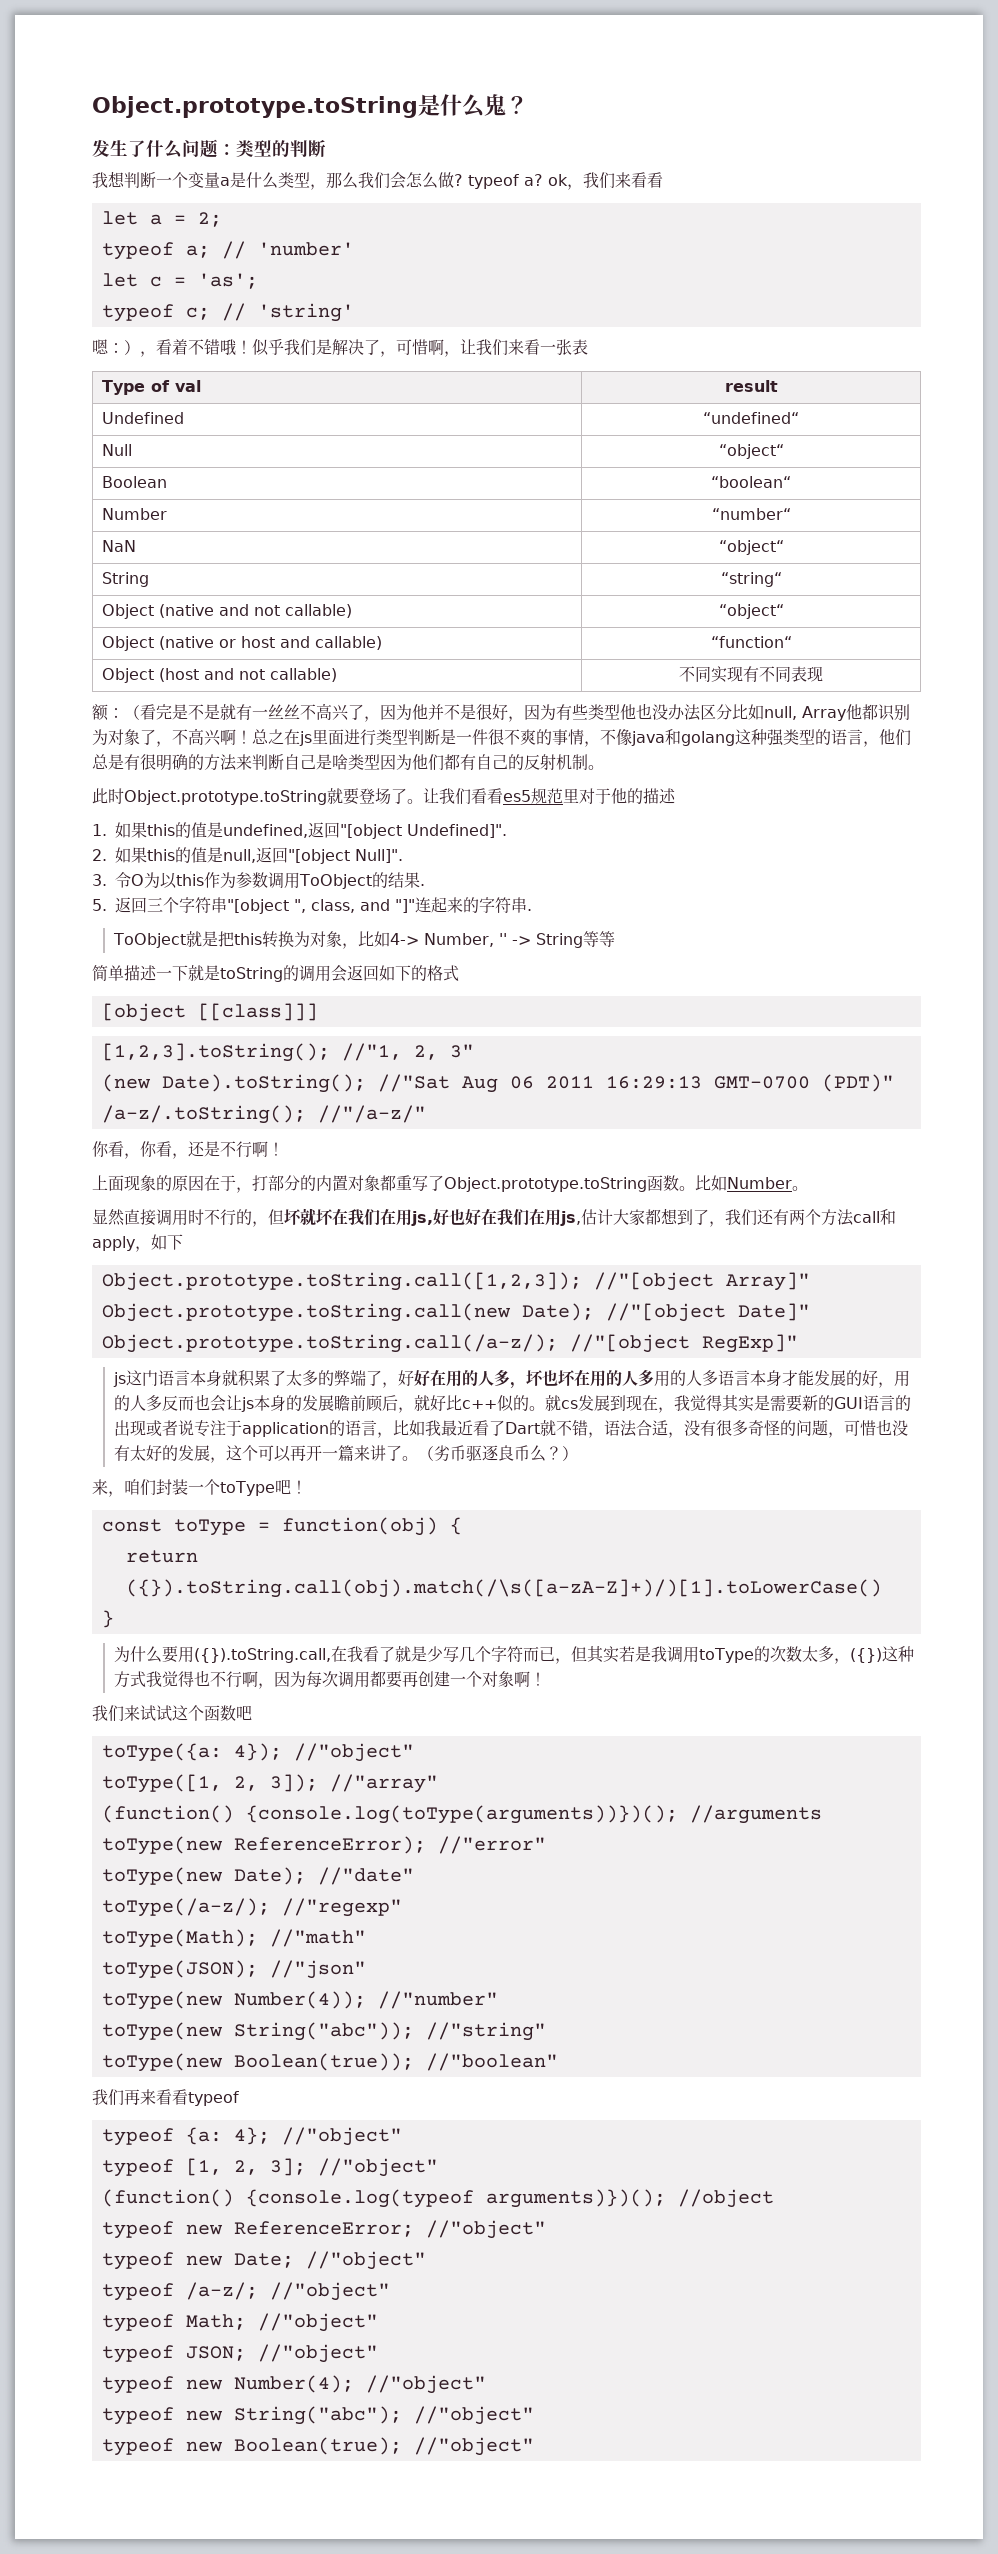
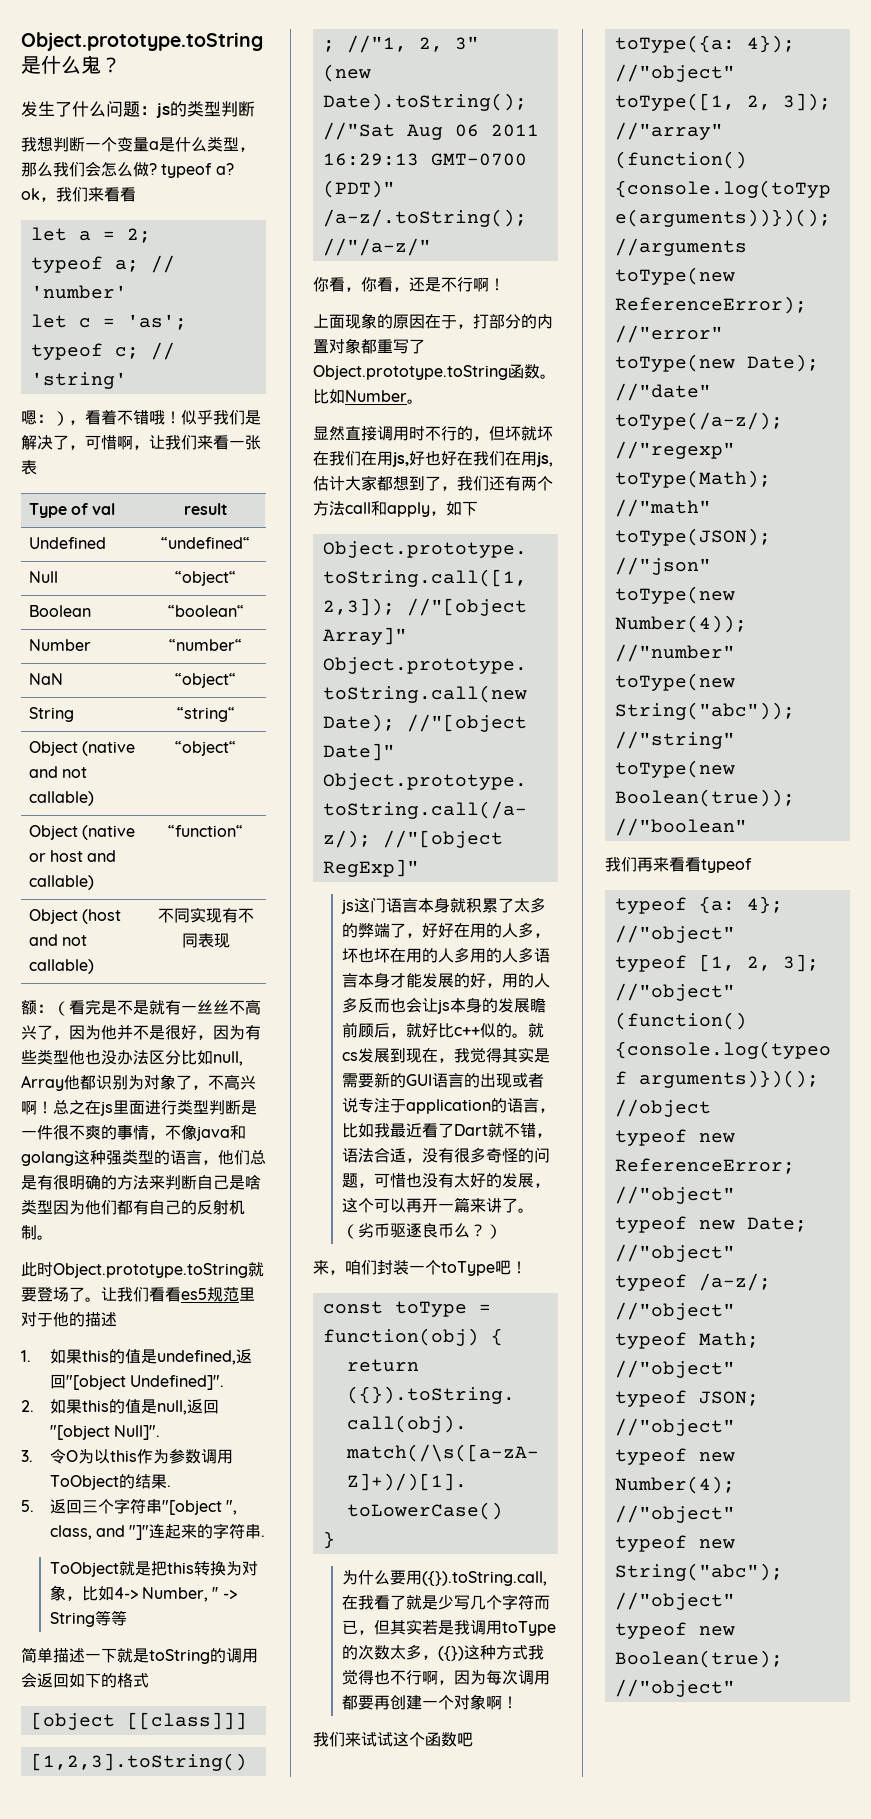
- 发生了什么问题：类型的判断
+ 发生了什么问题：js的类型判断

